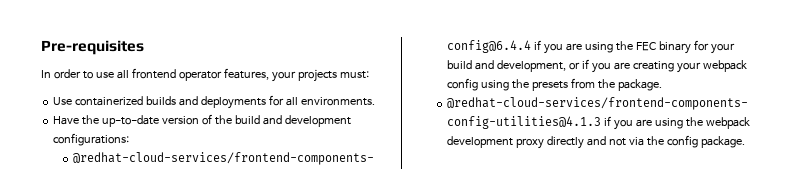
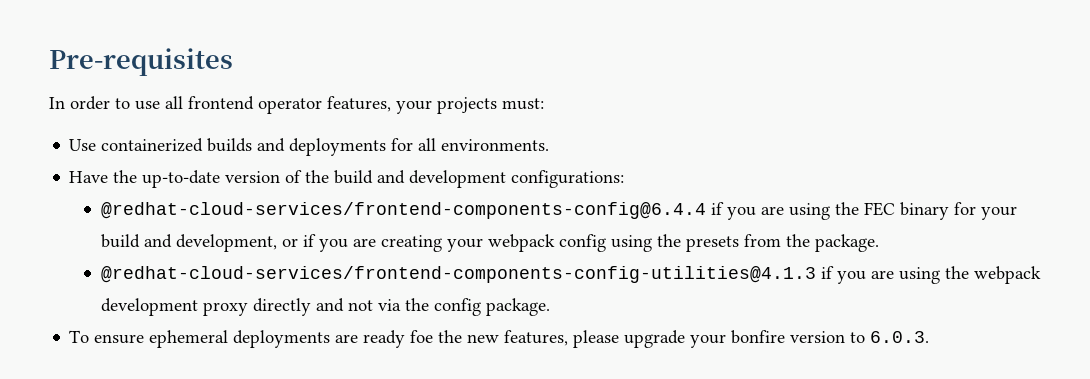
+ To ensure ephemeral deployments are ready foe the new features, please upgrade your bonfire version to 6.0.3.

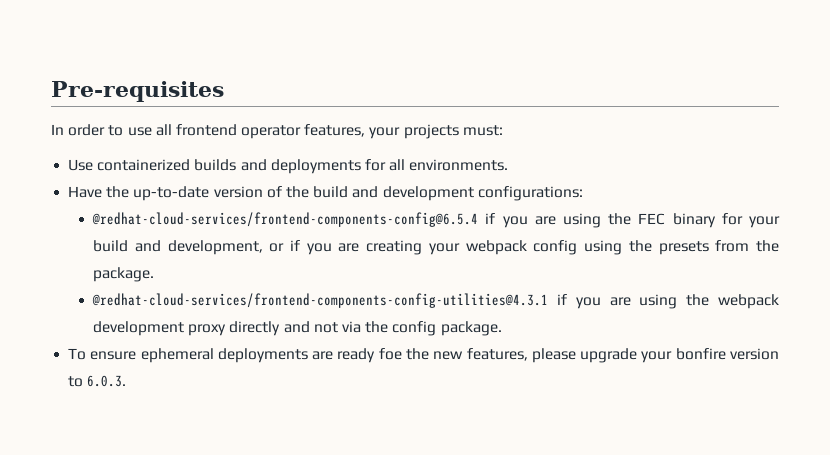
- @redhat-cloud-services/frontend-components-config@6.4.4 if you are using the FEC binary for your build and development, or if you are creating your webpack config using the presets from the package.
+ @redhat-cloud-services/frontend-components-config@6.5.4 if you are using the FEC binary for your build and development, or if you are creating your webpack config using the presets from the package.
- @redhat-cloud-services/frontend-components-config-utilities@4.1.3 if you are using the webpack development proxy directly and not via the config package.
+ @redhat-cloud-services/frontend-components-config-utilities@4.3.1 if you are using the webpack development proxy directly and not via the config package.

